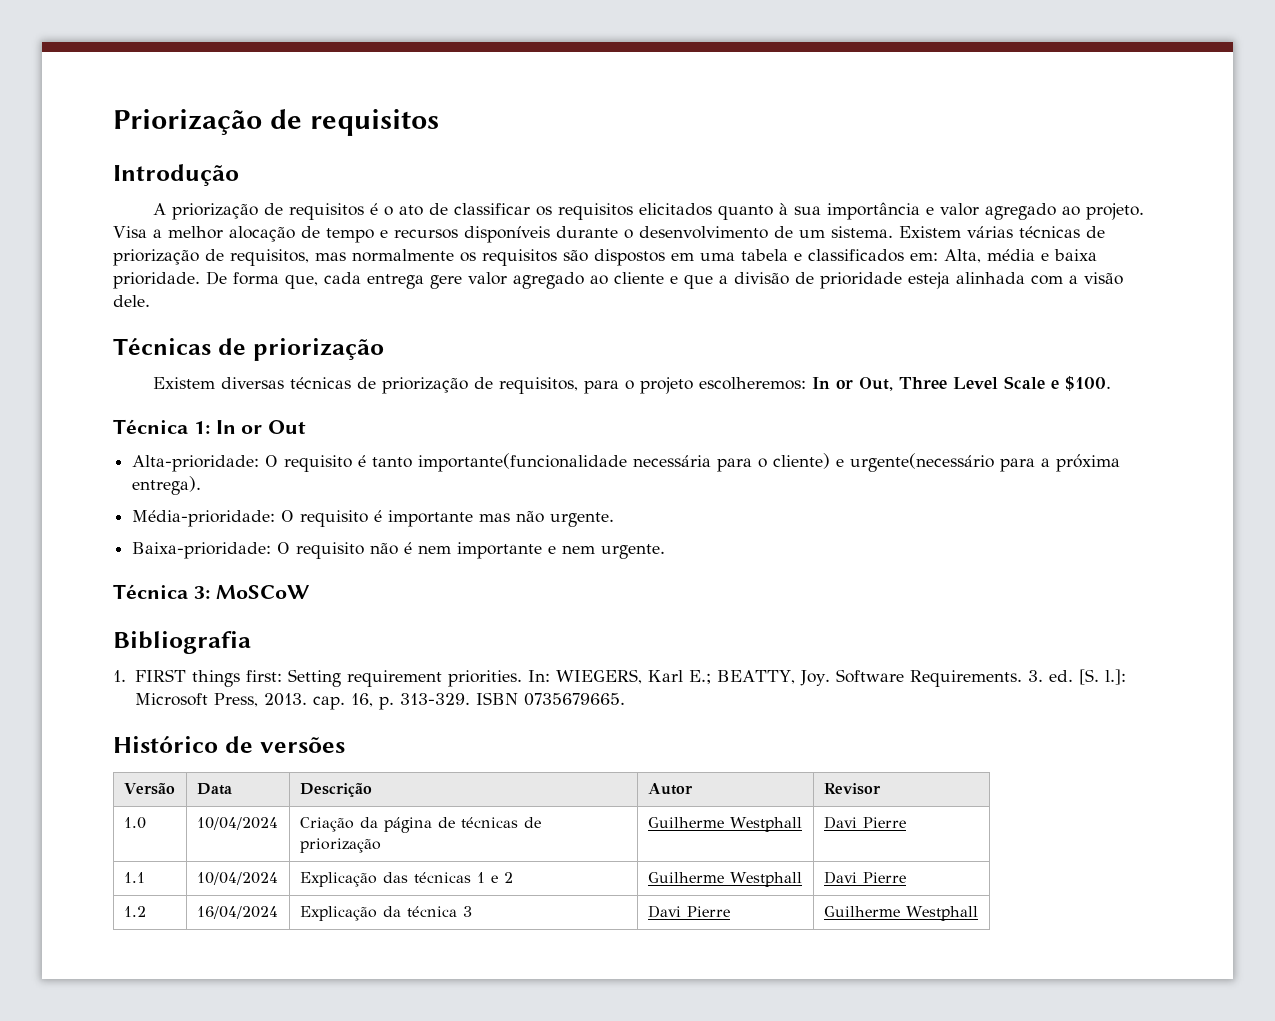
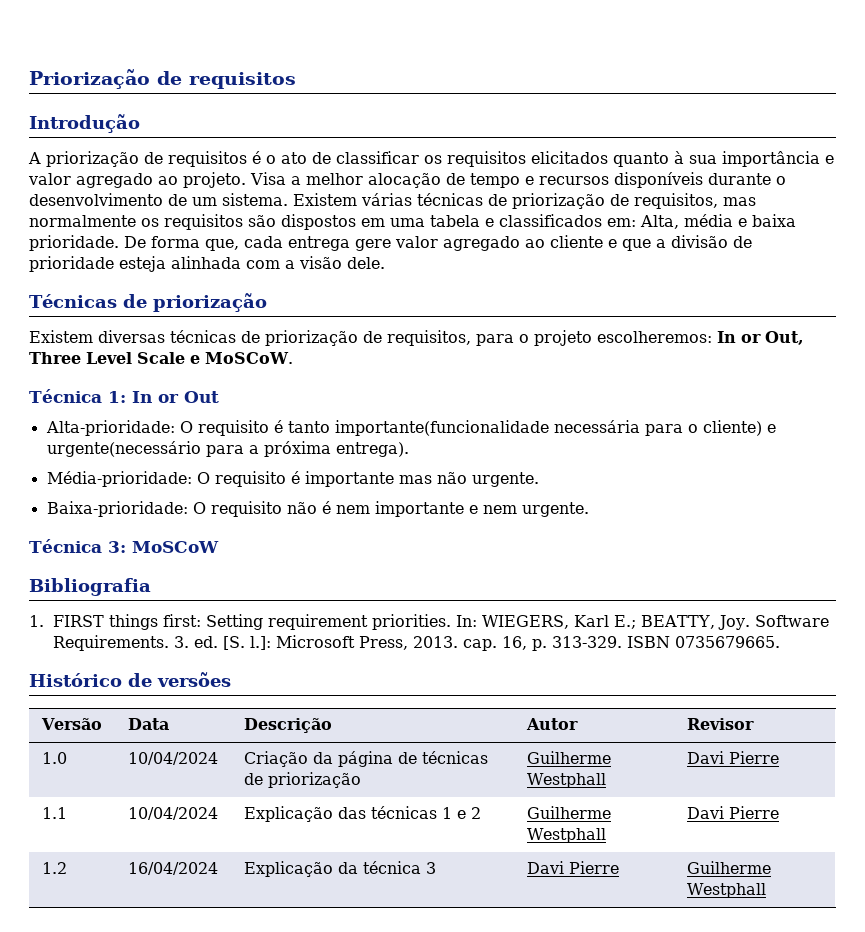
- Existem diversas técnicas de priorização de requisitos, para o projeto escolheremos: In or Out, Three Level Scale e $100.
+ Existem diversas técnicas de priorização de requisitos, para o projeto escolheremos: In or Out, Three Level Scale e MoSCoW.

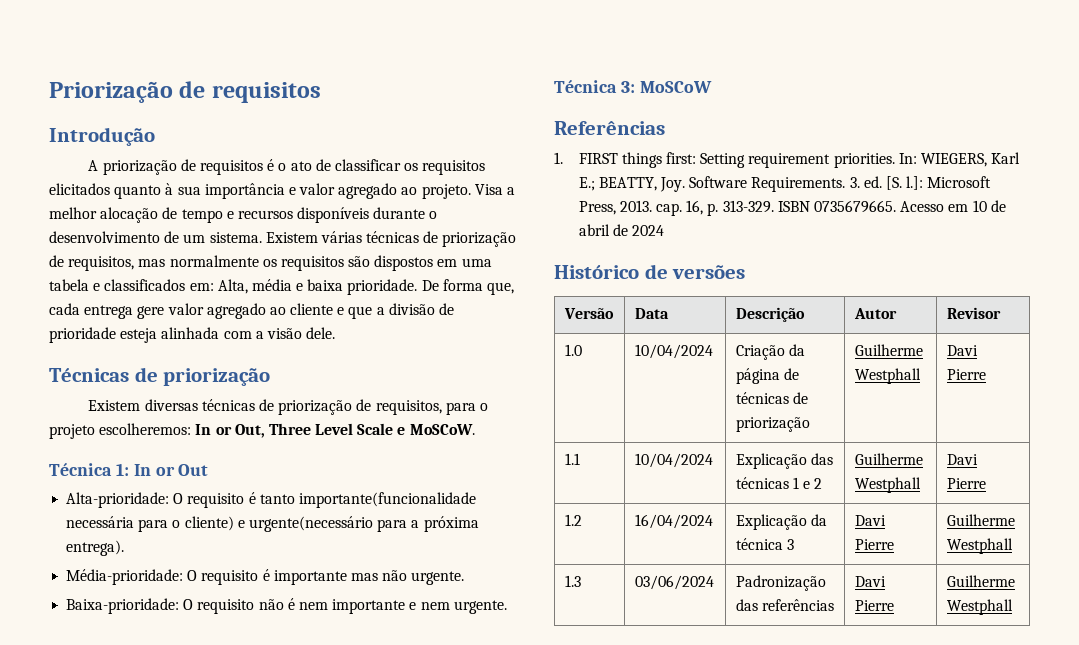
- Bibliografia
+ Referências
+ Acesso em 10 de abril de 2024
+ 1.3 | 03/06/2024 | Padronização das referências | Davi Pierre | Guilherme Westphall

